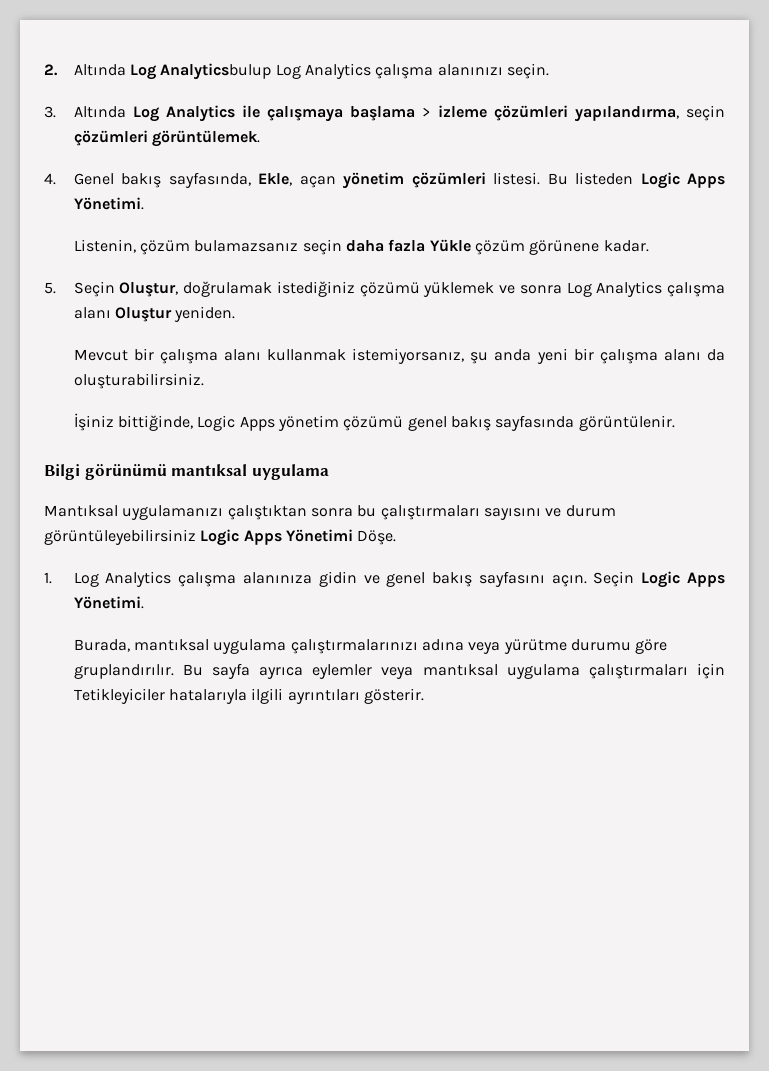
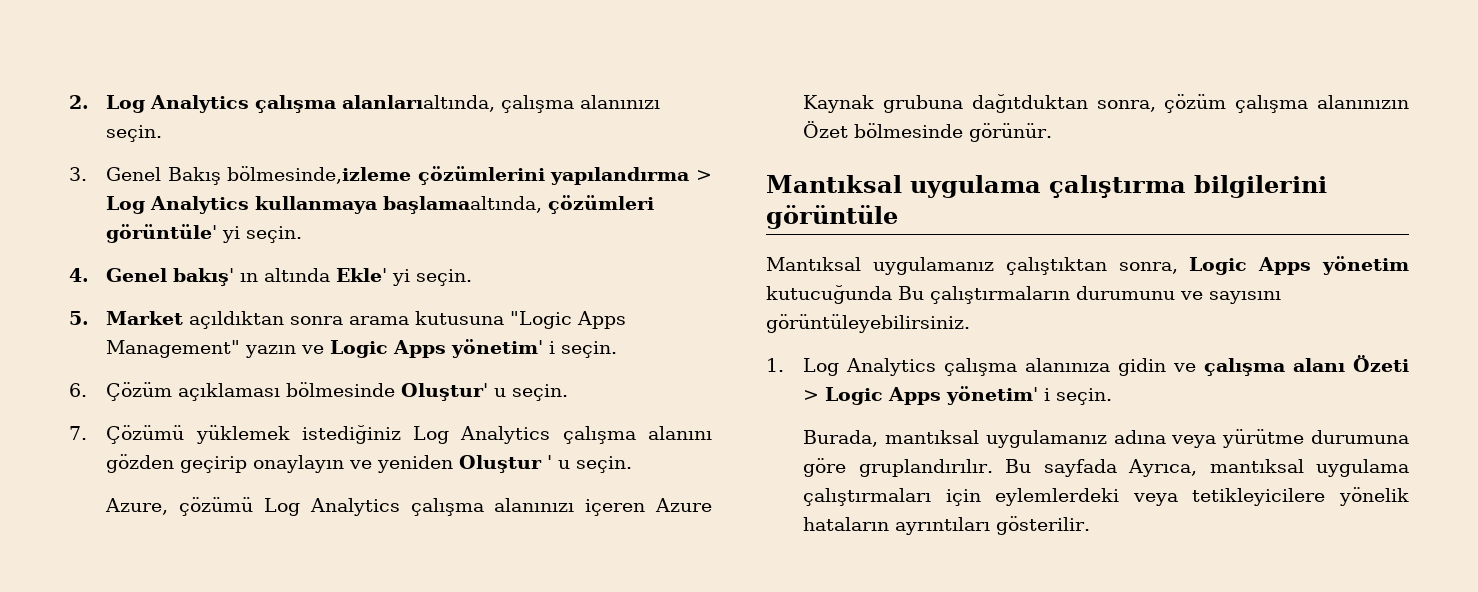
- 2. Altında Log Analyticsbulup Log Analytics çalışma alanınızı seçin.
+ 2. Log Analytics çalışma alanlarıaltında, çalışma alanınızı seçin.
- 3. Altında Log Analytics ile çalışmaya başlama > izleme çözümleri yapılandırma, seçin çözümleri görüntülemek.
- 4. Genel bakış sayfasında, Ekle, açan yönetim çözümleri listesi. Bu listeden Logic Apps Yönetimi.
- Listenin, çözüm bulamazsanız seçin daha fazla Yükle çözüm görünene kadar.
- 5. Seçin Oluştur, doğrulamak istediğiniz çözümü yüklemek ve sonra Log Analytics çalışma alanı Oluştur yeniden.
- Mevcut bir çalışma alanı kullanmak istemiyorsanız, şu anda yeni bir çalışma alanı da oluşturabilirsiniz.
- İşiniz bittiğinde, Logic Apps yönetim çözümü genel bakış sayfasında görüntülenir.
- Bilgi görünümü mantıksal uygulama
- Mantıksal uygulamanızı çalıştıktan sonra bu çalıştırmaları sayısını ve durum görüntüleyebilirsiniz Logic Apps Yönetimi Döşe.
+ 3. Genel Bakış bölmesinde,izleme çözümlerini yapılandırma > Log Analytics kullanmaya başlamaaltında, çözümleri görüntüle' yi seçin.
+ 4. Genel bakış' ın altında Ekle' yi seçin.
+ 5. Market açıldıktan sonra arama kutusuna "Logic Apps Management" yazın ve Logic Apps yönetim' i seçin.
+ 6. Çözüm açıklaması bölmesinde Oluştur' u seçin.
+ 7. Çözümü yüklemek istediğiniz Log Analytics çalışma alanını gözden geçirip onaylayın ve yeniden Oluştur ' u seçin.
+ Azure, çözümü Log Analytics çalışma alanınızı içeren Azure Kaynak grubuna dağıtduktan sonra, çözüm çalışma alanınızın Özet bölmesinde görünür.
+ Mantıksal uygulama çalıştırma bilgilerini görüntüle
+ Mantıksal uygulamanız çalıştıktan sonra, Logic Apps yönetim kutucuğunda Bu çalıştırmaların durumunu ve sayısını görüntüleyebilirsiniz.
- 1. Log Analytics çalışma alanınıza gidin ve genel bakış sayfasını açın. Seçin Logic Apps Yönetimi.
+ 1. Log Analytics çalışma alanınıza gidin ve çalışma alanı Özeti > Logic Apps yönetim' i seçin.
- Burada, mantıksal uygulama çalıştırmalarınızı adına veya yürütme durumu göre gruplandırılır.
+ Burada, mantıksal uygulamanız adına veya yürütme durumuna göre gruplandırılır.
- Bu sayfa ayrıca eylemler veya mantıksal uygulama çalıştırmaları için Tetikleyiciler hatalarıyla ilgili ayrıntıları gösterir.
+ Bu sayfada Ayrıca, mantıksal uygulama çalıştırmaları için eylemlerdeki veya tetikleyicilere yönelik hataların ayrıntıları gösterilir.

